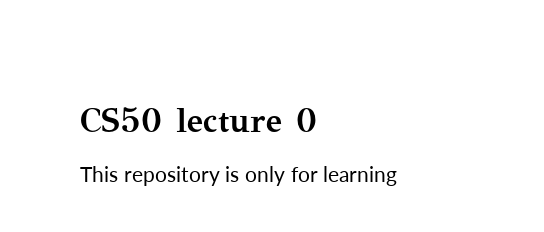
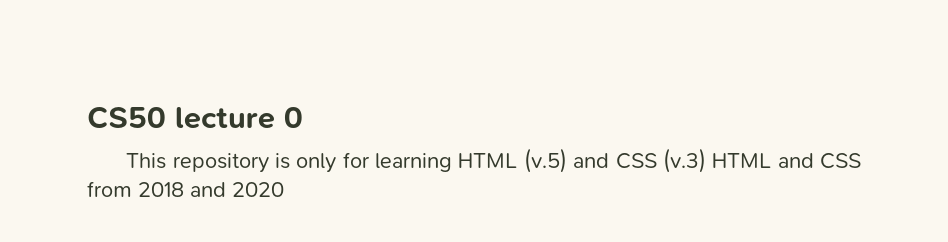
- This repository is only for learning
+ This repository is only for learning HTML (v.5) and CSS (v.3) HTML and CSS from 2018 and 2020

